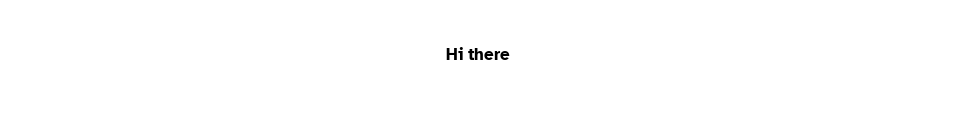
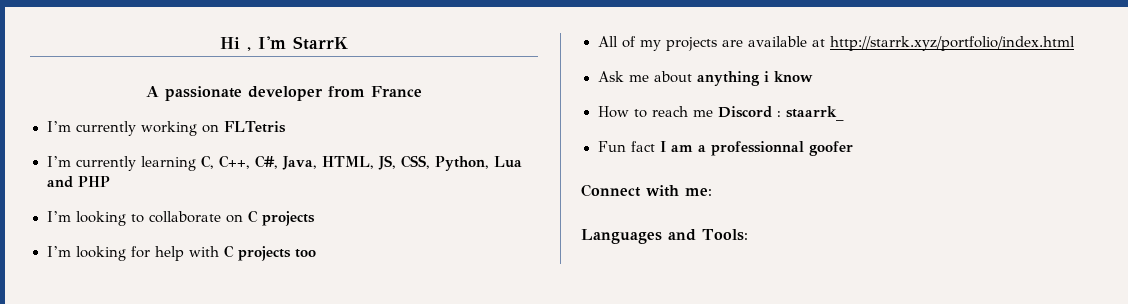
- Hi there
+ Hi , I'm StarrK
+ A passionate developer from France
+ I’m currently working on FLTetris
+ I’m currently learning C, C++, C#, Java, HTML, JS, CSS, Python, Lua and PHP
+ I’m looking to collaborate on C projects
+ I’m looking for help with C projects too
+ All of my projects are available at http://starrk.xyz/portfolio/index.html
+ Ask me about anything i know
+ How to reach me Discord : staarrk_
+ Fun fact I am a professionnal goofer
+ Connect with me:
+ Languages and Tools:

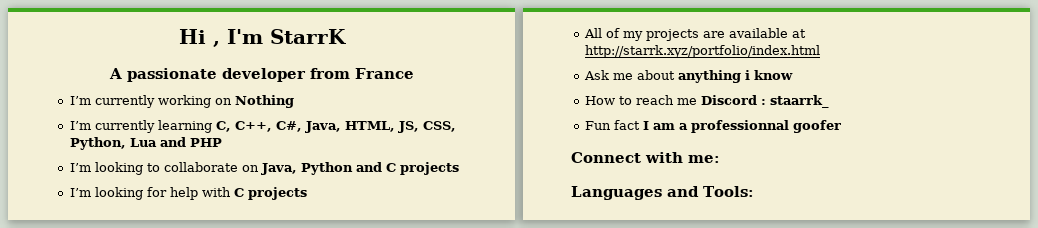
- I’m currently working on FLTetris
+ I’m currently working on Nothing
- I’m looking to collaborate on C projects
+ I’m looking to collaborate on Java, Python and C projects
- I’m looking for help with C projects too
+ I’m looking for help with C projects

